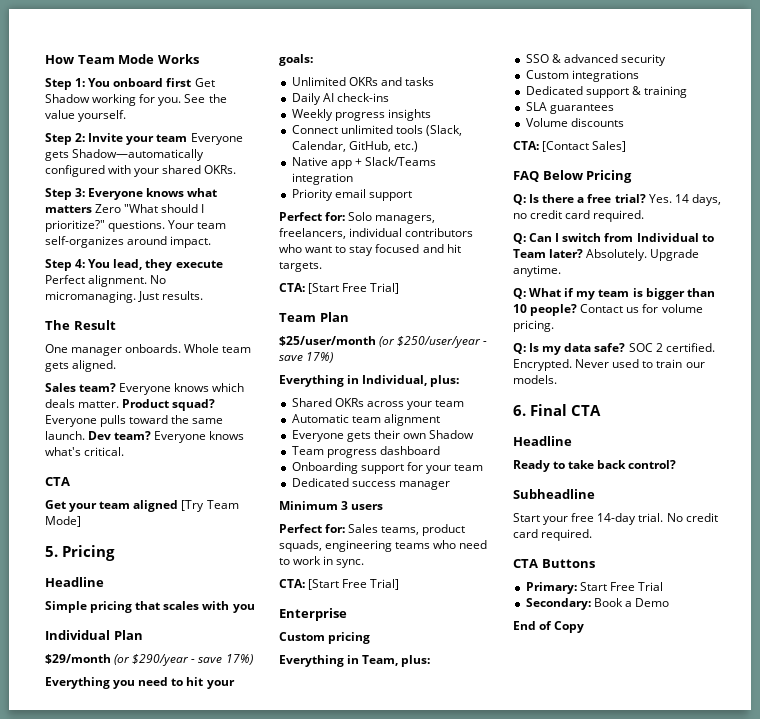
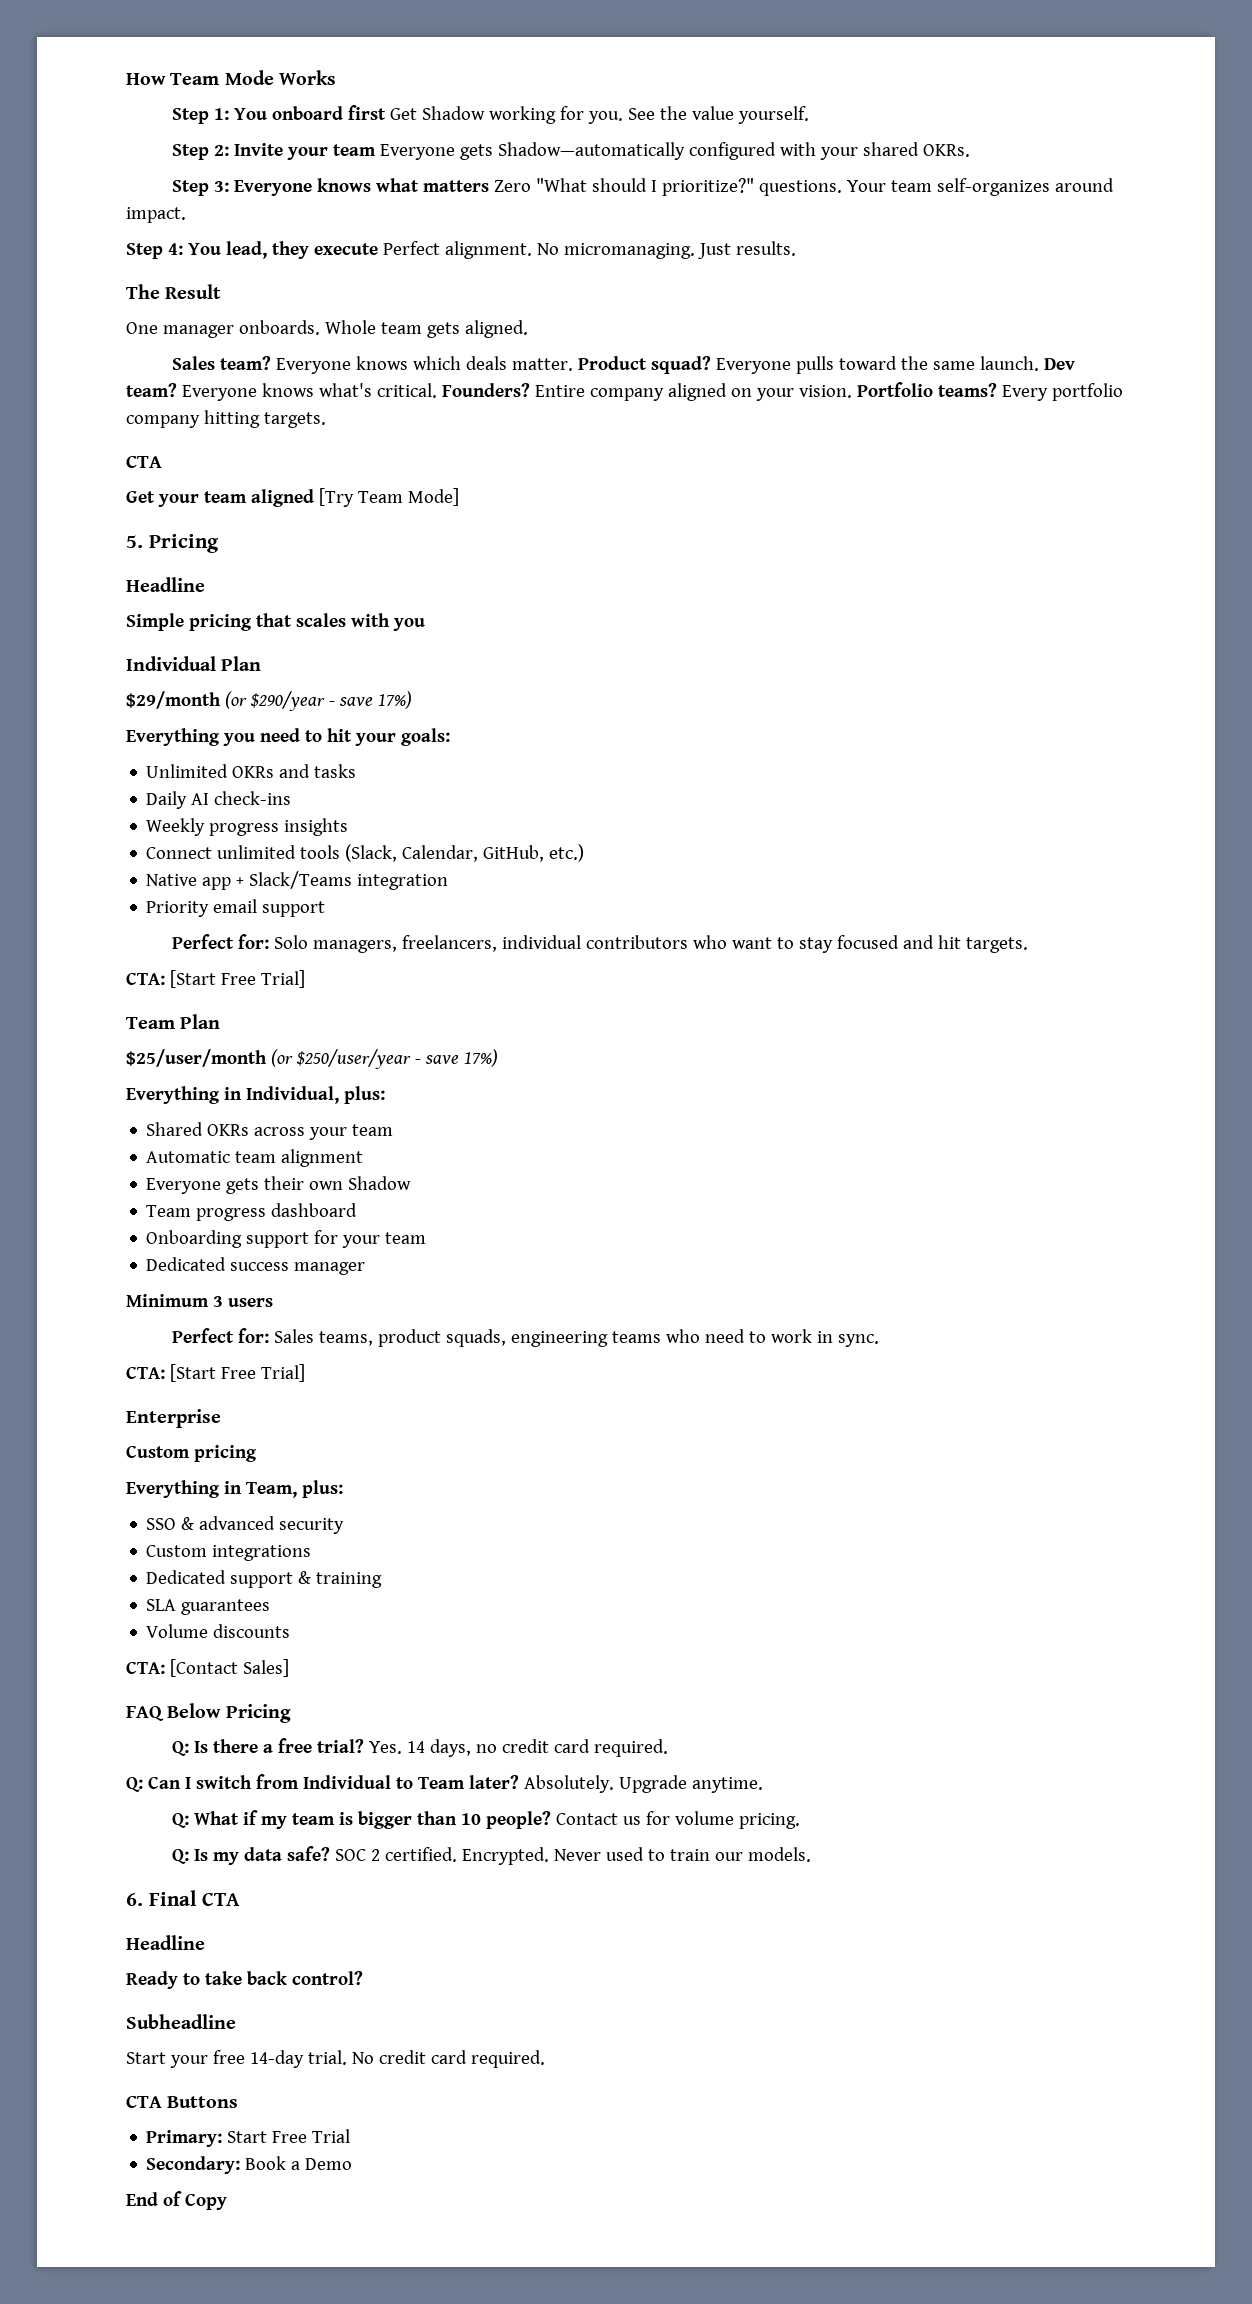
+ Founders? Entire company aligned on your vision. Portfolio teams? Every portfolio company hitting targets.

